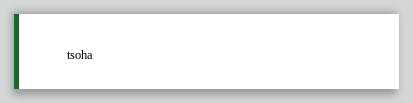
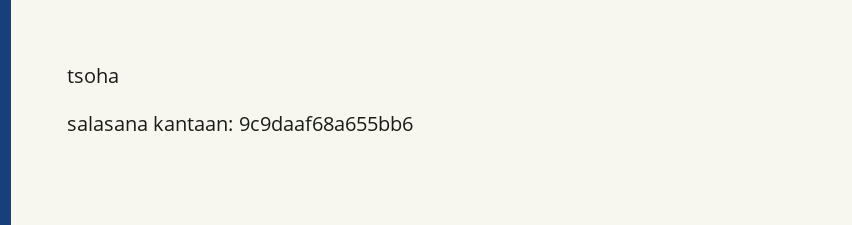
+ salasana kantaan: 9c9daaf68a655bb6

